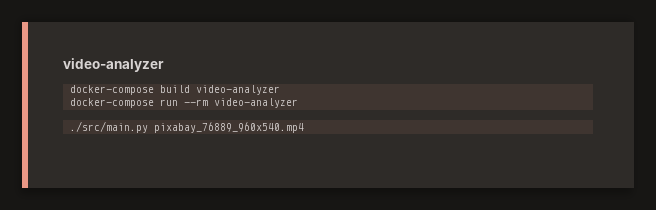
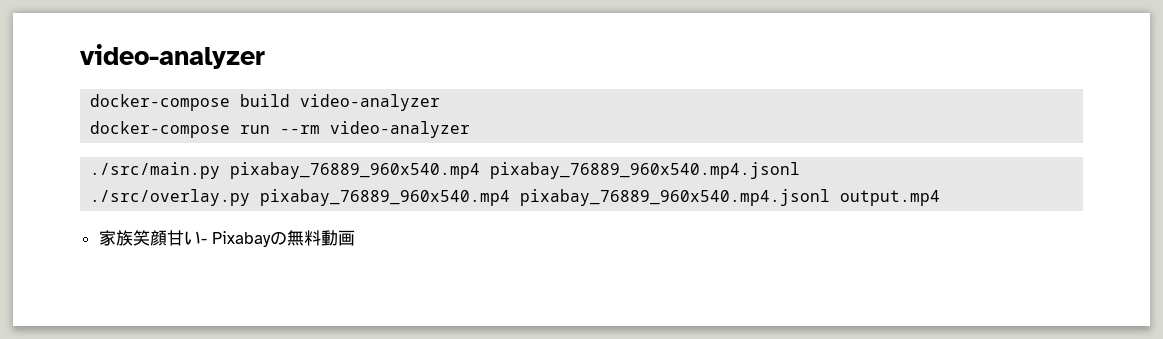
- ./src/main.py pixabay_76889_960x540.mp4
+ ./src/main.py pixabay_76889_960x540.mp4 pixabay_76889_960x540.mp4.jsonl
+ ./src/overlay.py pixabay_76889_960x540.mp4 pixabay_76889_960x540.mp4.jsonl output.mp4
+ 家族笑顔甘い- Pixabayの無料動画

